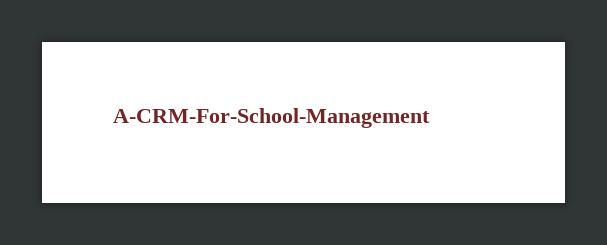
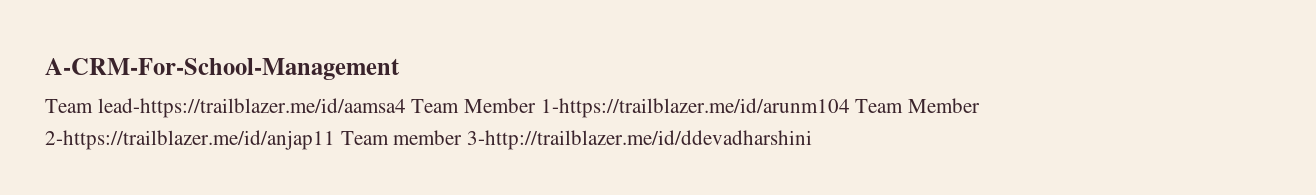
+ Team lead-https://trailblazer.me/id/aamsa4 Team Member 1-https://trailblazer.me/id/arunm104 Team Member 2-https://trailblazer.me/id/anjap11 Team member 3-http://trailblazer.me/id/ddevadharshini

